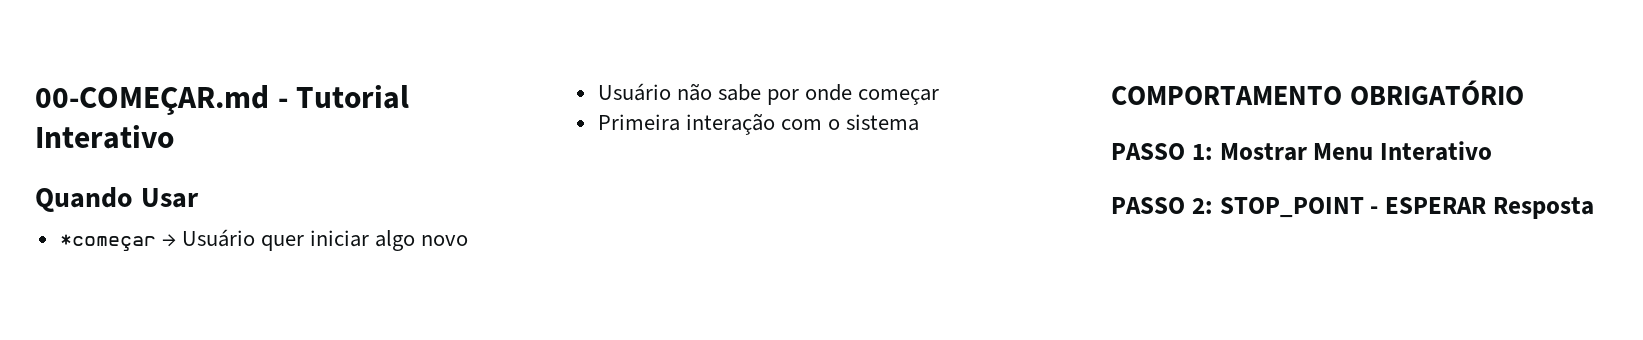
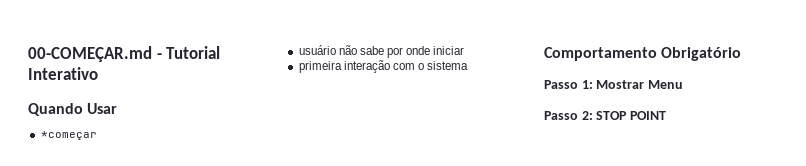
- *começar → Usuário quer iniciar algo novo
- Usuário não sabe por onde começar
- Primeira interação com o sistema
+ *começar
+ usuário não sabe por onde iniciar
+ primeira interação com o sistema
- COMPORTAMENTO OBRIGATÓRIO
- PASSO 1: Mostrar Menu Interativo
- PASSO 2: STOP_POINT - ESPERAR Resposta
+ Comportamento Obrigatório
+ Passo 1: Mostrar Menu
+ Passo 2: STOP POINT

